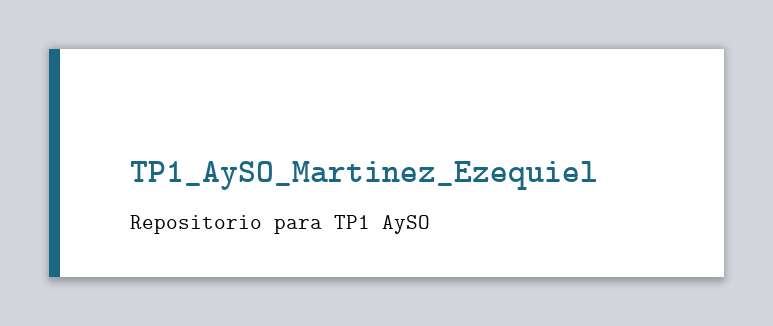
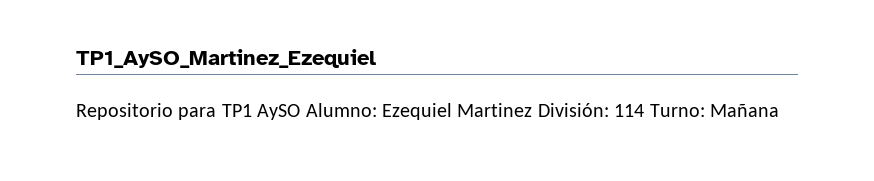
- Repositorio para TP1 AySO
+ Repositorio para TP1 AySO Alumno: Ezequiel Martinez División: 114 Turno: Mañana

